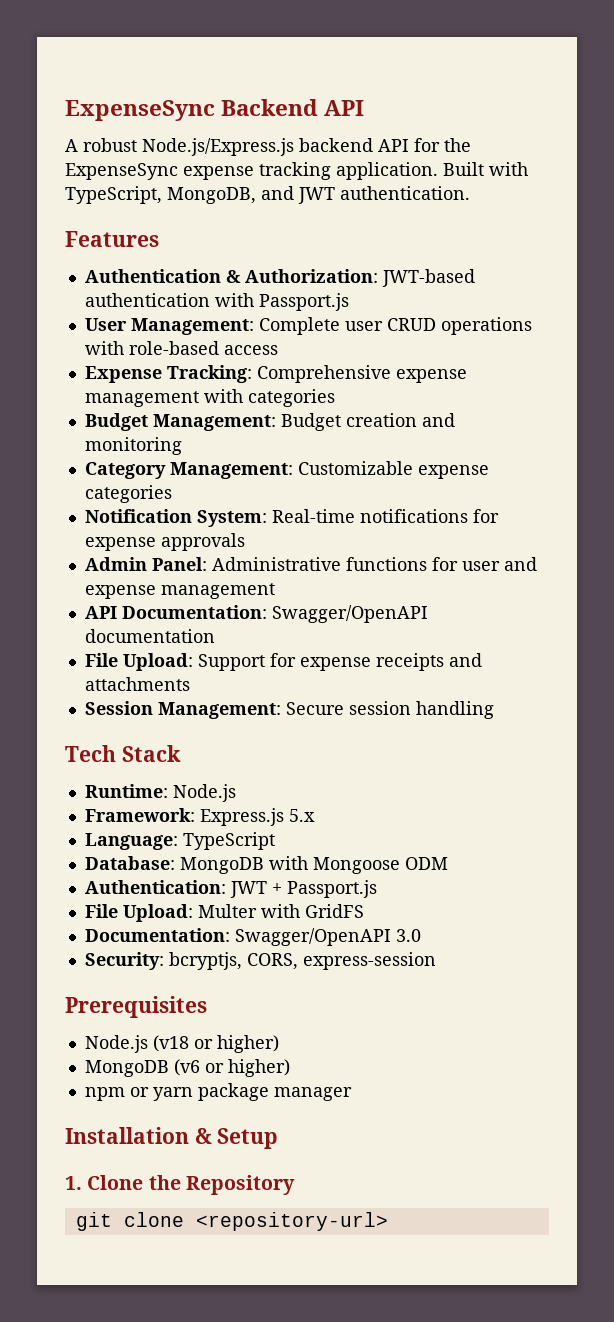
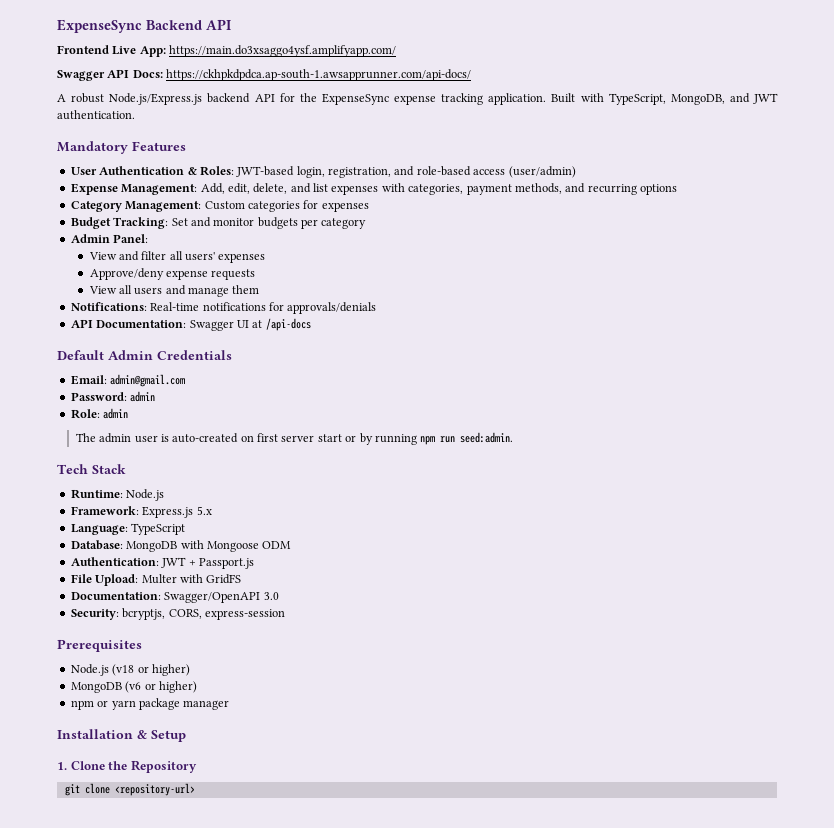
+ Frontend Live App: https://main.do3xsaggo4ysf.amplifyapp.com/
+ Swagger API Docs: https://ckhpkdpdca.ap-south-1.awsapprunner.com/api-docs/
- Features
+ Mandatory Features
- Authentication & Authorization: JWT-based authentication with Passport.js
- User Management: Complete user CRUD operations with role-based access
+ User Authentication & Roles: JWT-based login, registration, and role-based access (user/admin)
- Expense Tracking: Comprehensive expense management with categories
- Budget Management: Budget creation and monitoring
- Category Management: Customizable expense categories
- Notification System: Real-time notifications for expense approvals
- Admin Panel: Administrative functions for user and expense management
- API Documentation: Swagger/OpenAPI documentation
- File Upload: Support for expense receipts and attachments
- Session Management: Secure session handling
+ Expense Management: Add, edit, delete, and list expenses with categories, payment methods, and recurring options
+ Category Management: Custom categories for expenses
+ Budget Tracking: Set and monitor budgets per category
+ Admin Panel:
+ View and filter all users' expenses
+ Approve/deny expense requests
+ View all users and manage them
+ Notifications: Real-time notifications for approvals/denials
+ API Documentation: Swagger UI at /api-docs
+ Default Admin Credentials
+ Email: admin@gmail.com
+ Password: admin
+ Role: admin
+ The admin user is auto-created on first server start or by running npm run seed:admin.

